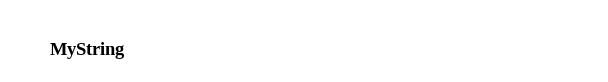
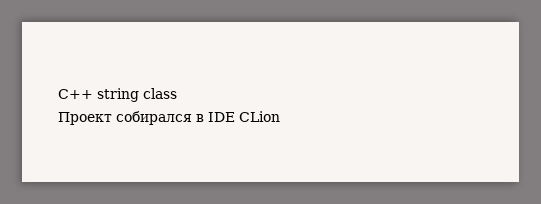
- MyString
+ C++ string class
+ Проект собирался в IDE CLion

